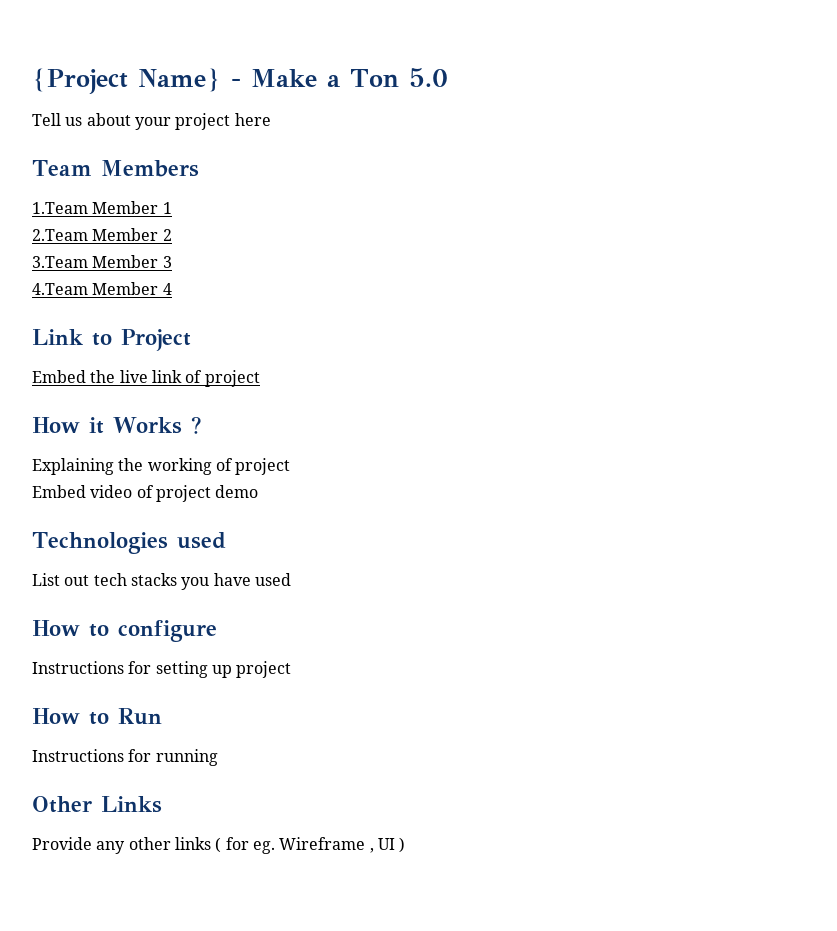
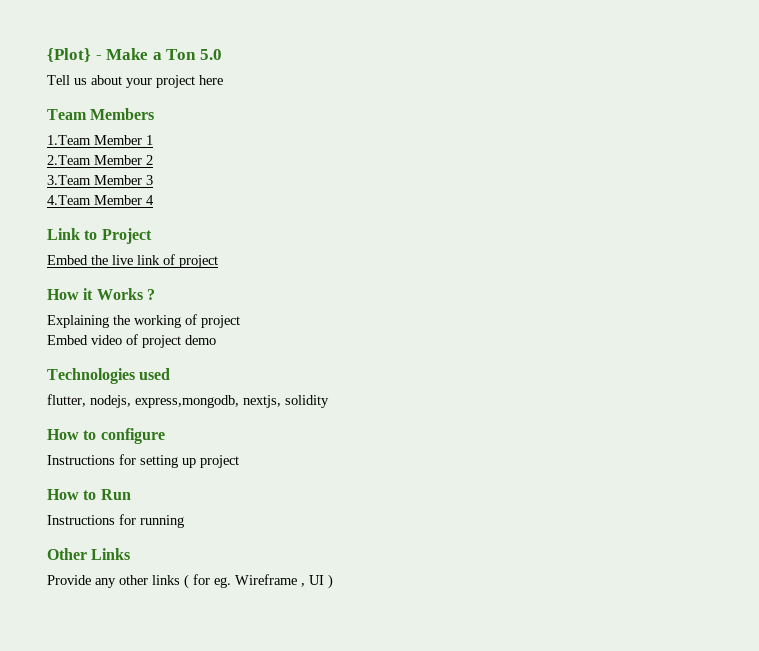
- {Project Name} - Make a Ton 5.0
+ {Plot} - Make a Ton 5.0
- List out tech stacks you have used
+ flutter, nodejs, express,mongodb, nextjs, solidity

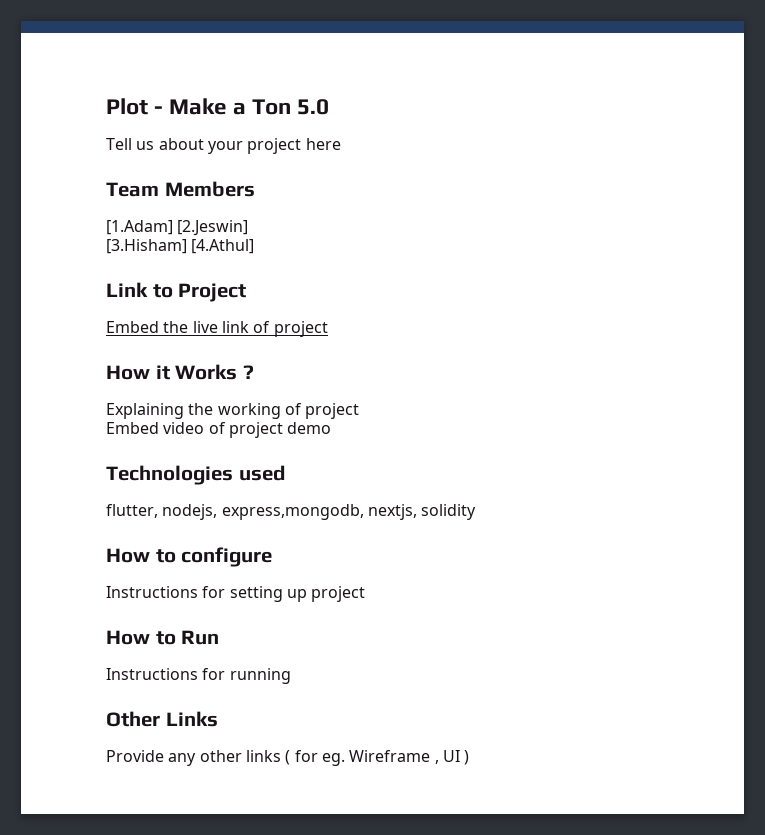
- {Plot} - Make a Ton 5.0
+ Plot - Make a Ton 5.0
- 1.Team Member 1
- 2.Team Member 2
- 3.Team Member 3
- 4.Team Member 4
+ [1.Adam] [2.Jeswin]
+ [3.Hisham] [4.Athul]

